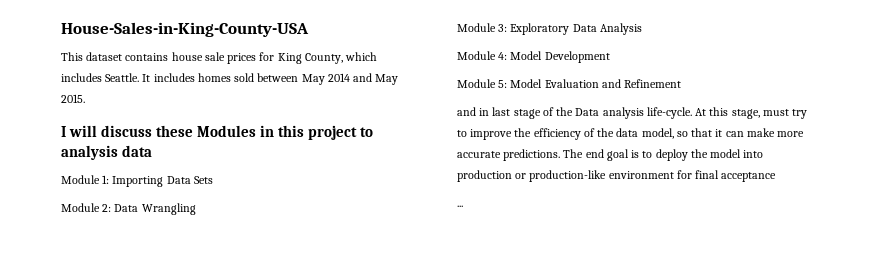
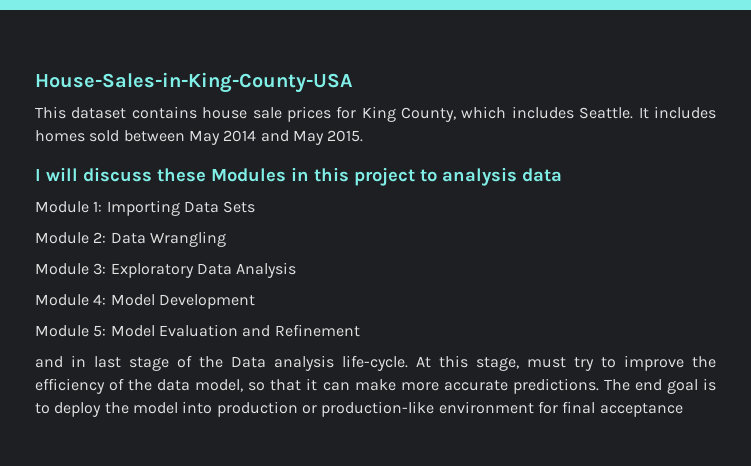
- ...

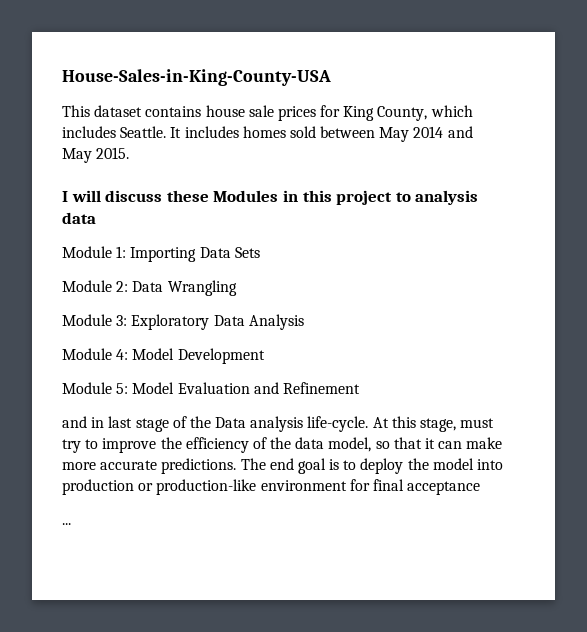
+ ...

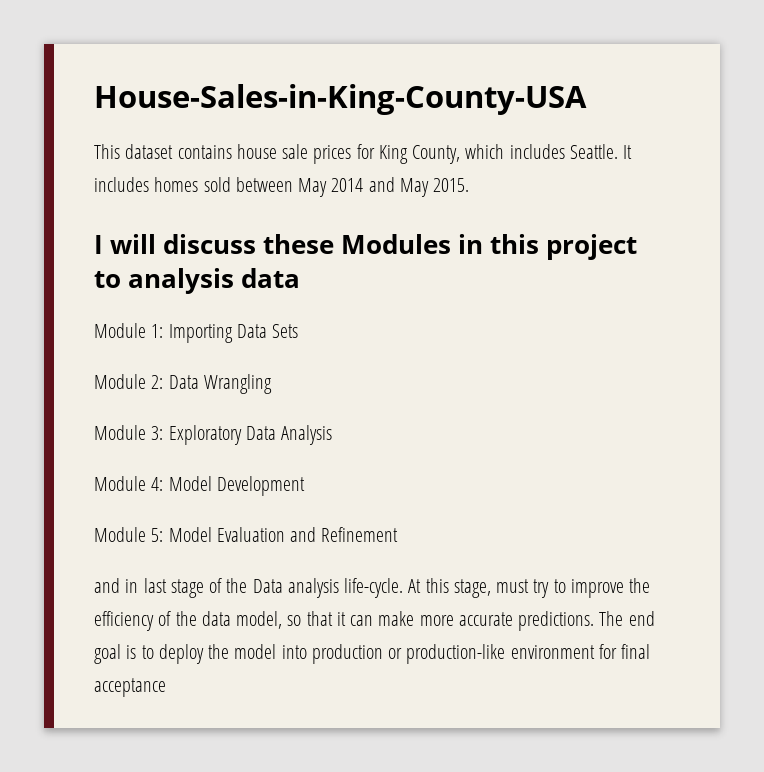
- ...

